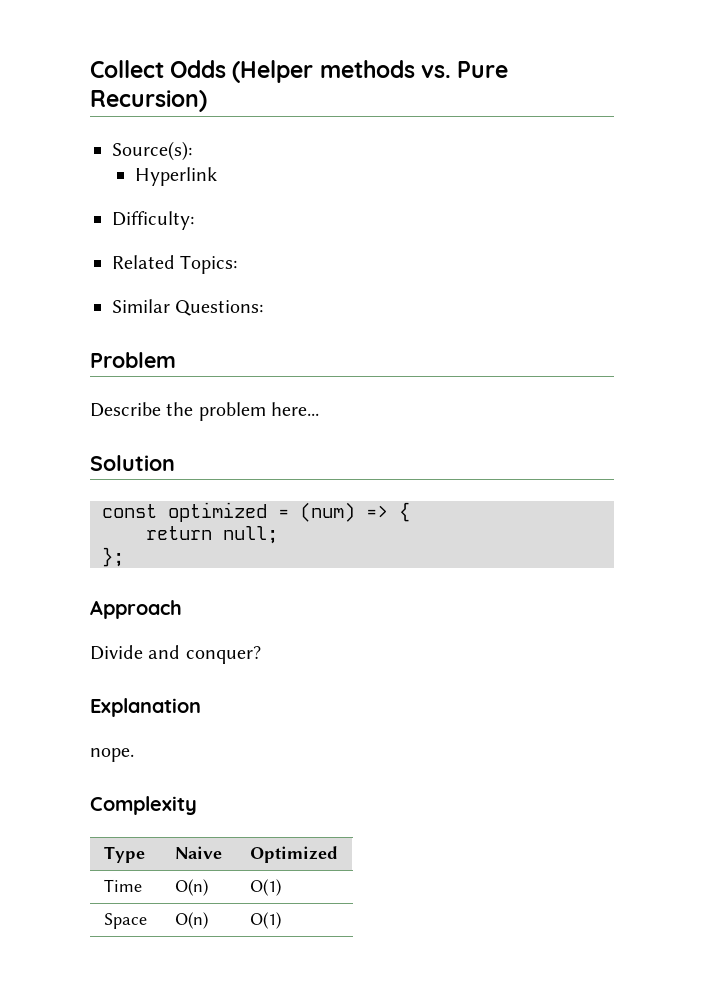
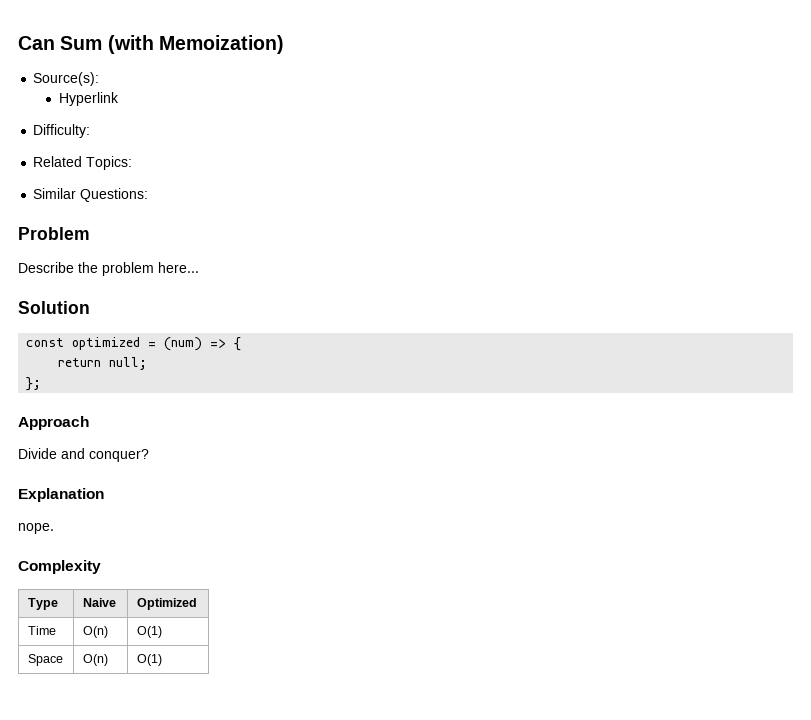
- Collect Odds (Helper methods vs. Pure Recursion)
+ Can Sum (with Memoization)

